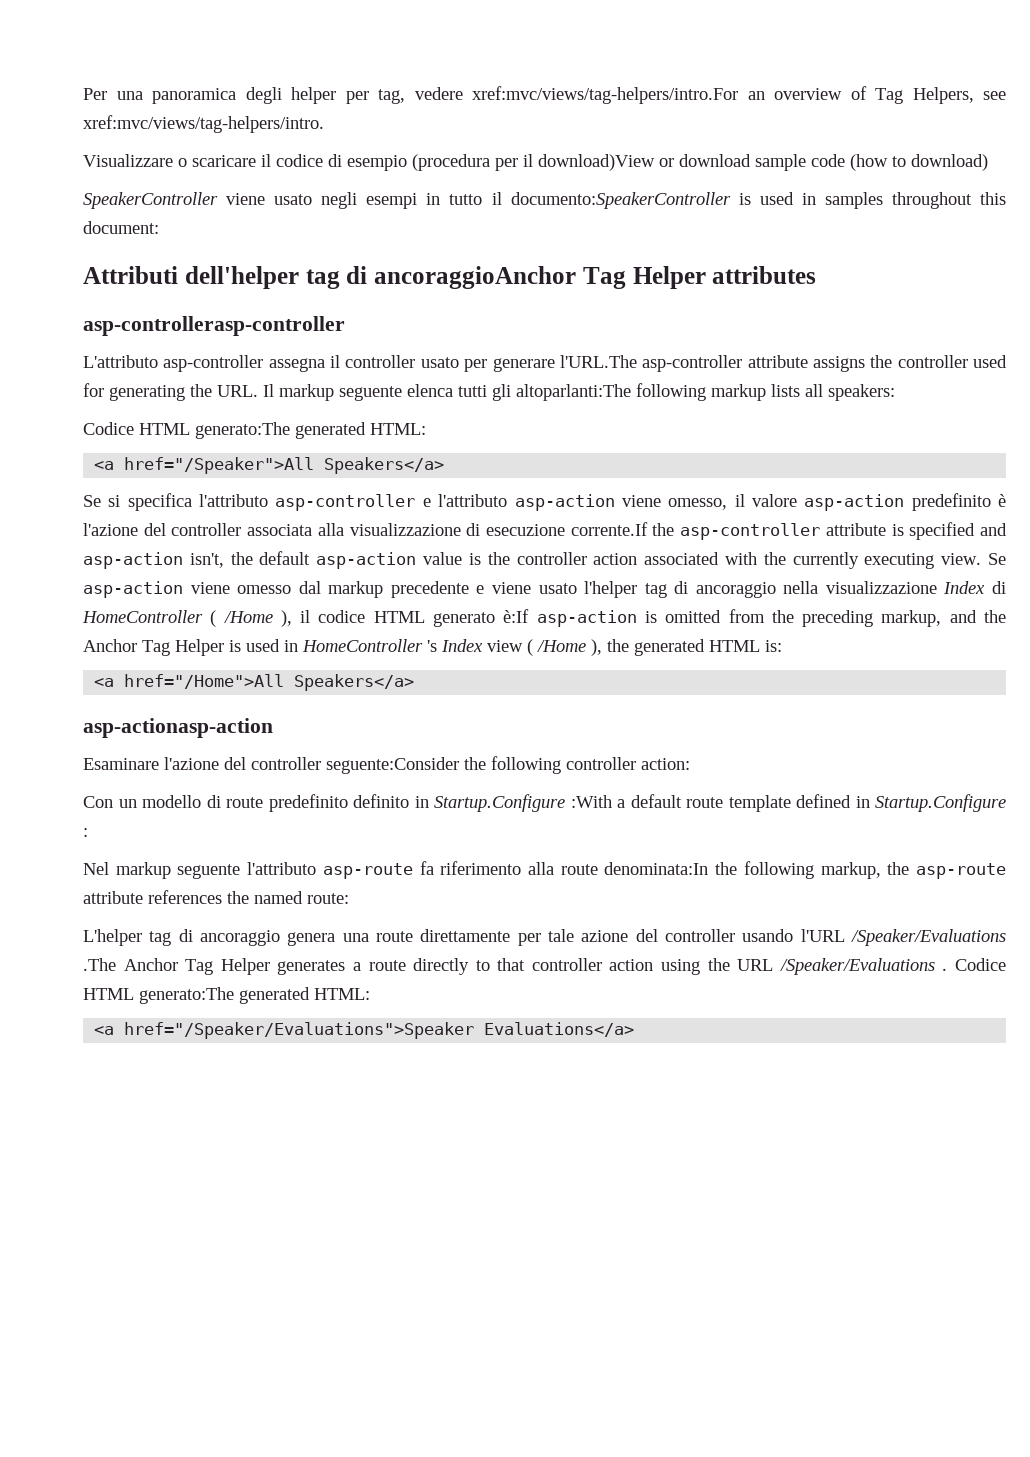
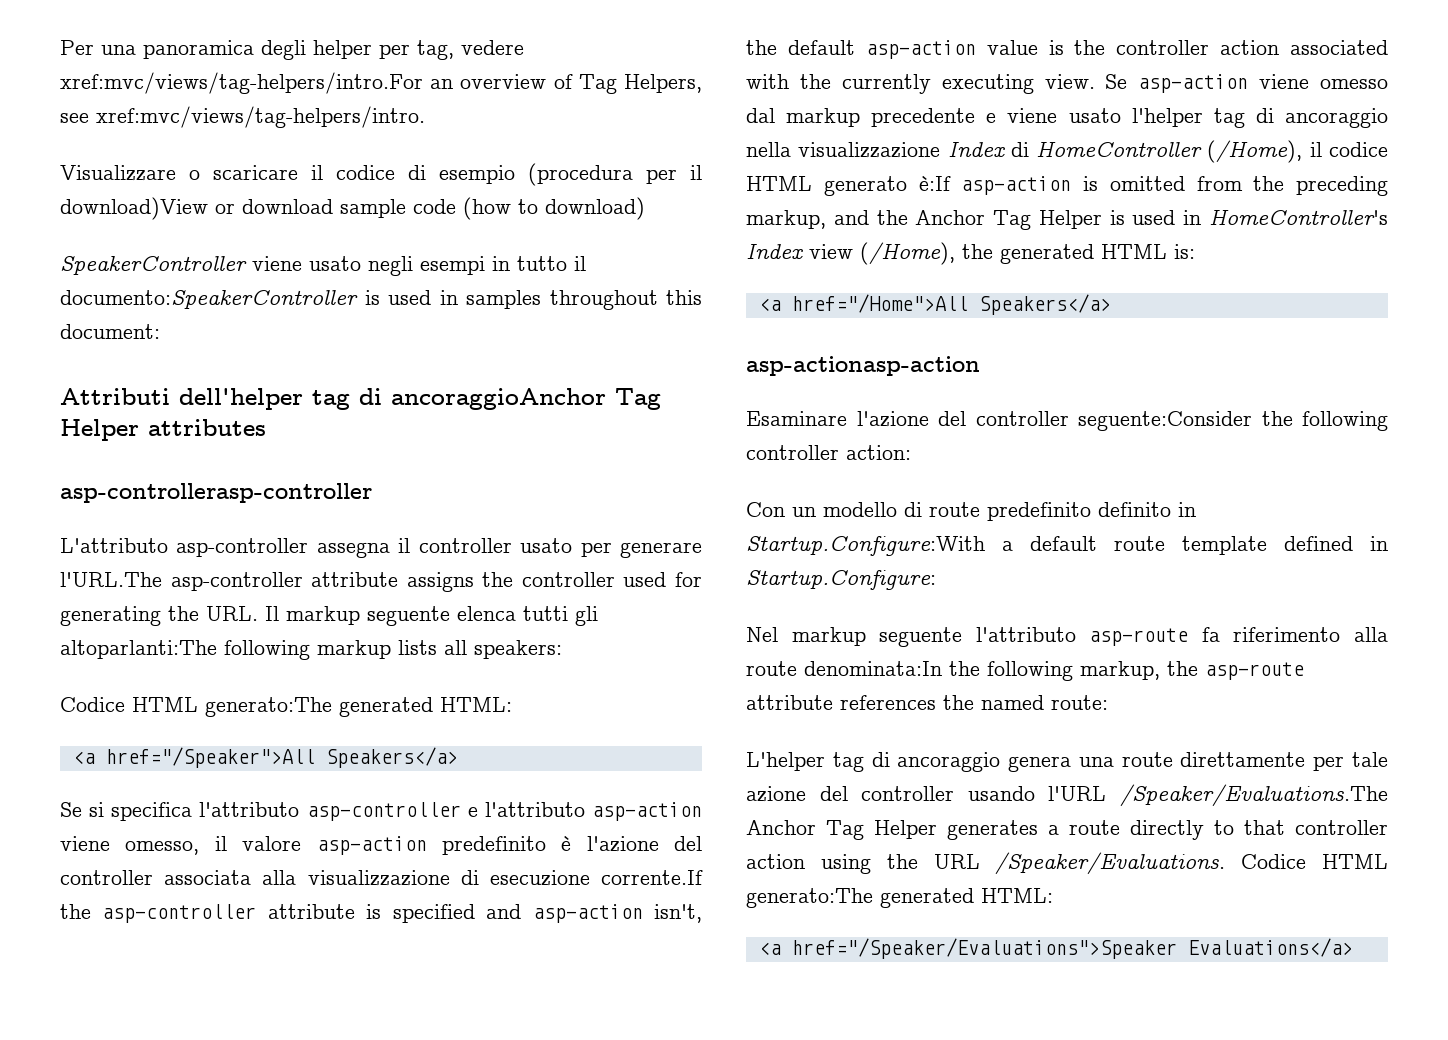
- Se asp-action viene omesso dal markup precedente e viene usato l'helper tag di ancoraggio nella visualizzazione Index di HomeController ( /Home ), il codice HTML generato è:If asp-action is omitted from the preceding markup, and the Anchor Tag Helper is used in HomeController 's Index view ( /Home ), the generated HTML is:
+ Se asp-action viene omesso dal markup precedente e viene usato l'helper tag di ancoraggio nella visualizzazione Index di HomeController (/Home), il codice HTML generato è:If asp-action is omitted from the preceding markup, and the Anchor Tag Helper is used in HomeController's Index view (/Home), the generated HTML is:
- Con un modello di route predefinito definito in Startup.Configure :With a default route template defined in Startup.Configure :
+ Con un modello di route predefinito definito in Startup.Configure:With a default route template defined in Startup.Configure:
- L'helper tag di ancoraggio genera una route direttamente per tale azione del controller usando l'URL /Speaker/Evaluations .The Anchor Tag Helper generates a route directly to that controller action using the URL /Speaker/Evaluations .
+ L'helper tag di ancoraggio genera una route direttamente per tale azione del controller usando l'URL /Speaker/Evaluations.The Anchor Tag Helper generates a route directly to that controller action using the URL /Speaker/Evaluations.

